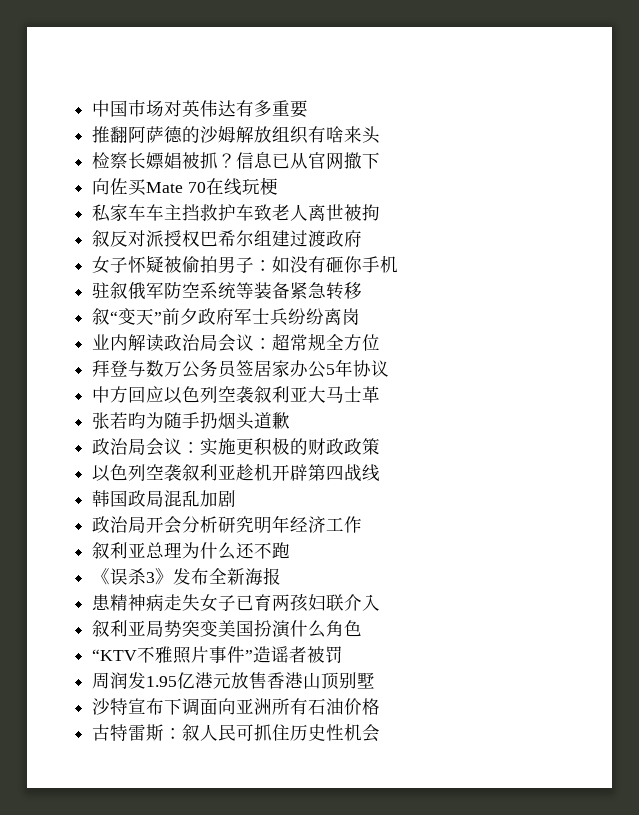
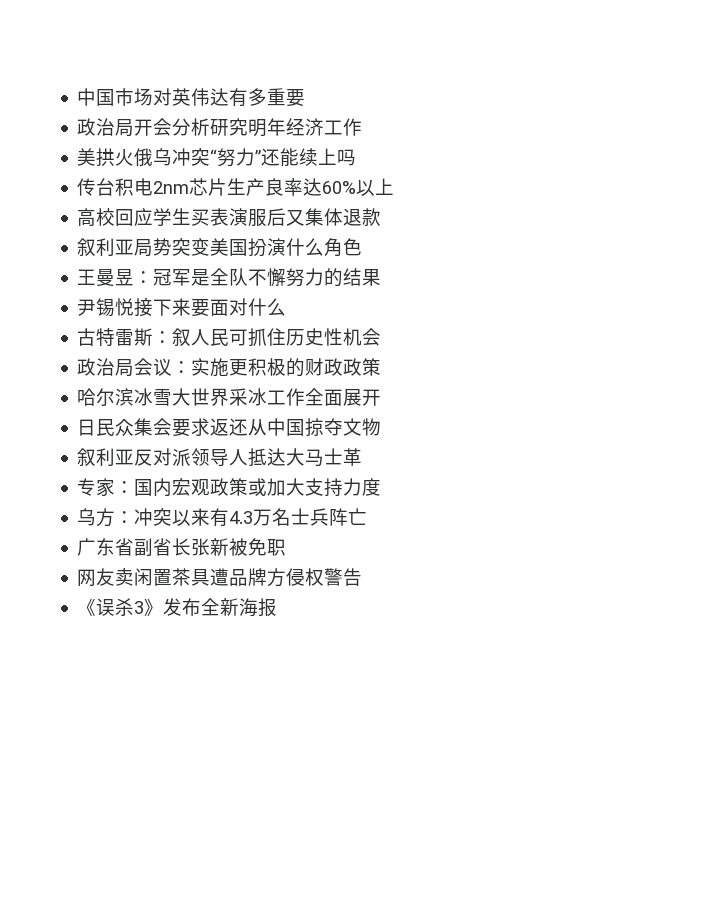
- 推翻阿萨德的沙姆解放组织有啥来头
- 检察长嫖娼被抓？信息已从官网撤下
- 向佐买Mate 70在线玩梗
- 私家车车主挡救护车致老人离世被拘
- 叙反对派授权巴希尔组建过渡政府
- 女子怀疑被偷拍男子：如没有砸你手机
- 驻叙俄军防空系统等装备紧急转移
- 叙“变天”前夕政府军士兵纷纷离岗
- 业内解读政治局会议：超常规全方位
- 拜登与数万公务员签居家办公5年协议
- 中方回应以色列空袭叙利亚大马士革
- 张若昀为随手扔烟头道歉
+ 政治局开会分析研究明年经济工作
+ 美拱火俄乌冲突“努力”还能续上吗
+ 传台积电2nm芯片生产良率达60%以上
+ 高校回应学生买表演服后又集体退款
+ 叙利亚局势突变美国扮演什么角色
+ 王曼昱：冠军是全队不懈努力的结果
+ 尹锡悦接下来要面对什么
+ 古特雷斯：叙人民可抓住历史性机会
- 以色列空袭叙利亚趁机开辟第四战线
- 韩国政局混乱加剧
- 政治局开会分析研究明年经济工作
- 叙利亚总理为什么还不跑
+ 哈尔滨冰雪大世界采冰工作全面展开
+ 日民众集会要求返还从中国掠夺文物
+ 叙利亚反对派领导人抵达大马士革
+ 专家：国内宏观政策或加大支持力度
+ 乌方：冲突以来有4.3万名士兵阵亡
+ 广东省副省长张新被免职
+ 网友卖闲置茶具遭品牌方侵权警告
- 患精神病走失女子已育两孩妇联介入
- 叙利亚局势突变美国扮演什么角色
- “KTV不雅照片事件”造谣者被罚
- 周润发1.95亿港元放售香港山顶别墅
- 沙特宣布下调面向亚洲所有石油价格
- 古特雷斯：叙人民可抓住历史性机会

